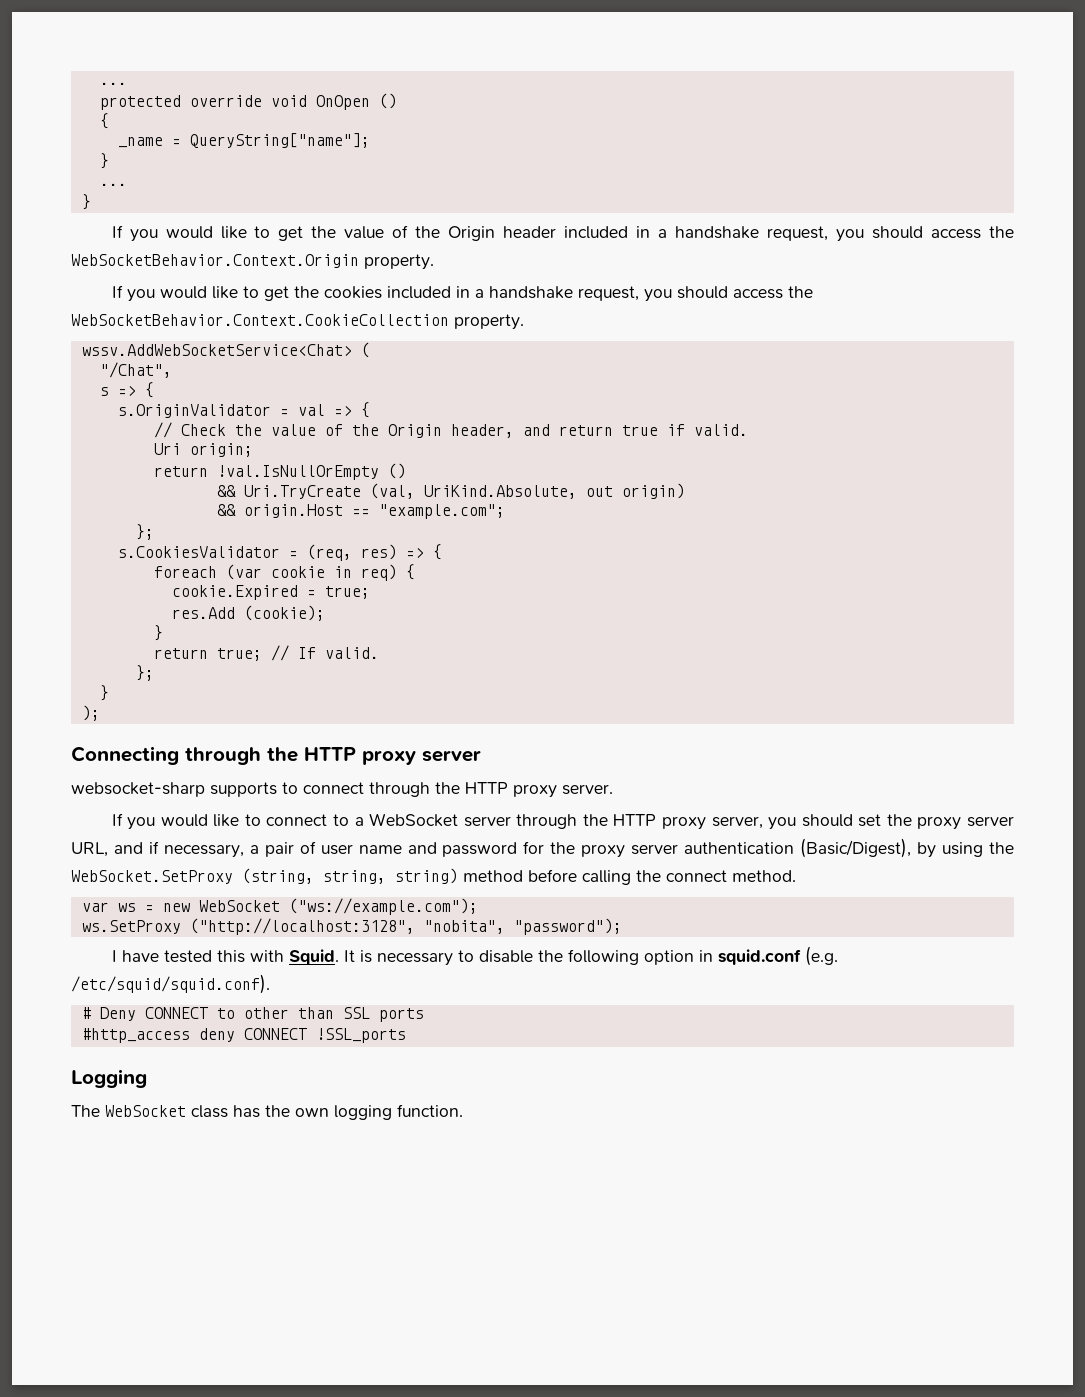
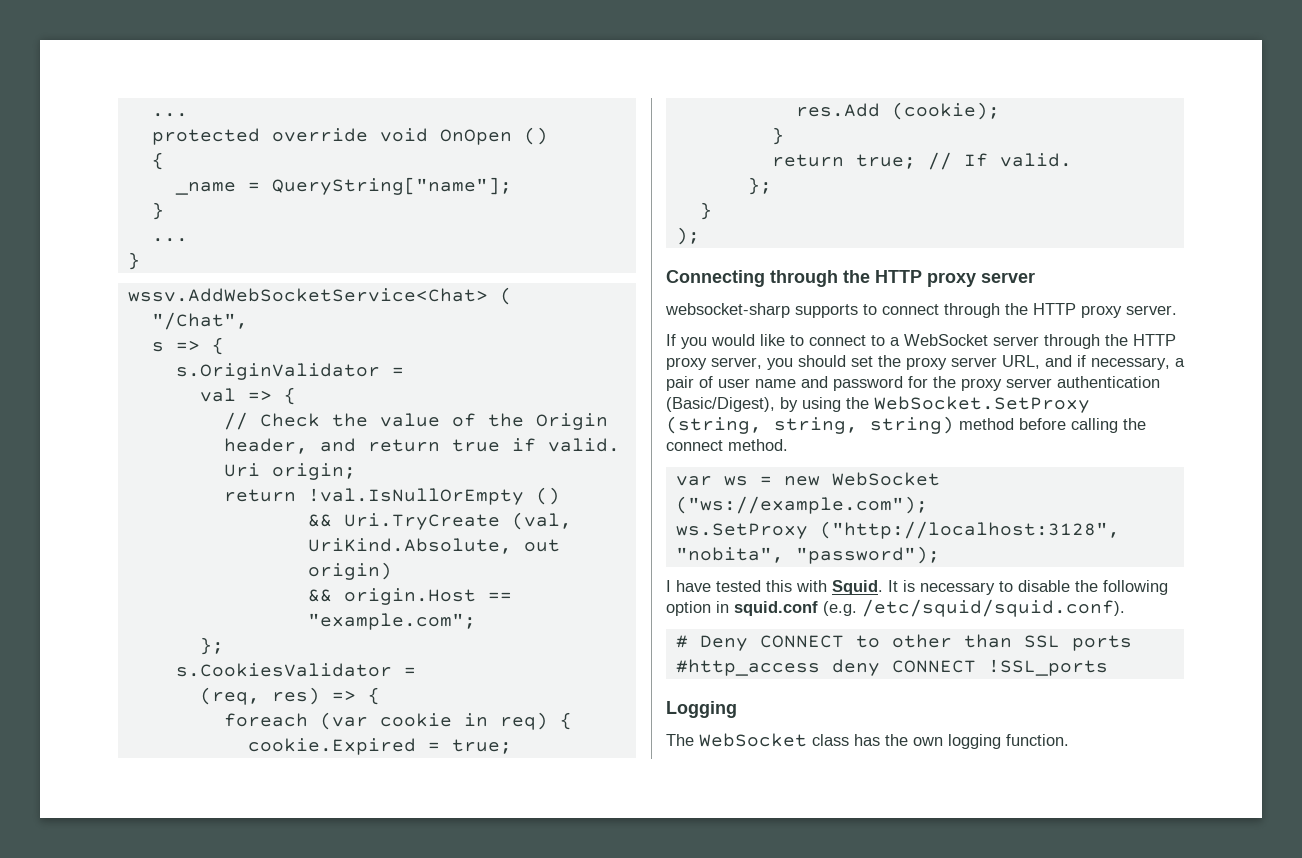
- If you would like to get the value of the Origin header included in a handshake request, you should access the WebSocketBehavior.Context.Origin property.
- If you would like to get the cookies included in a handshake request, you should access the WebSocketBehavior.Context.CookieCollection property.
- s.OriginValidator = val => {
+ s.OriginValidator =
+ val => {
- s.CookiesValidator = (req, res) => {
+ s.CookiesValidator =
+ (req, res) => {

